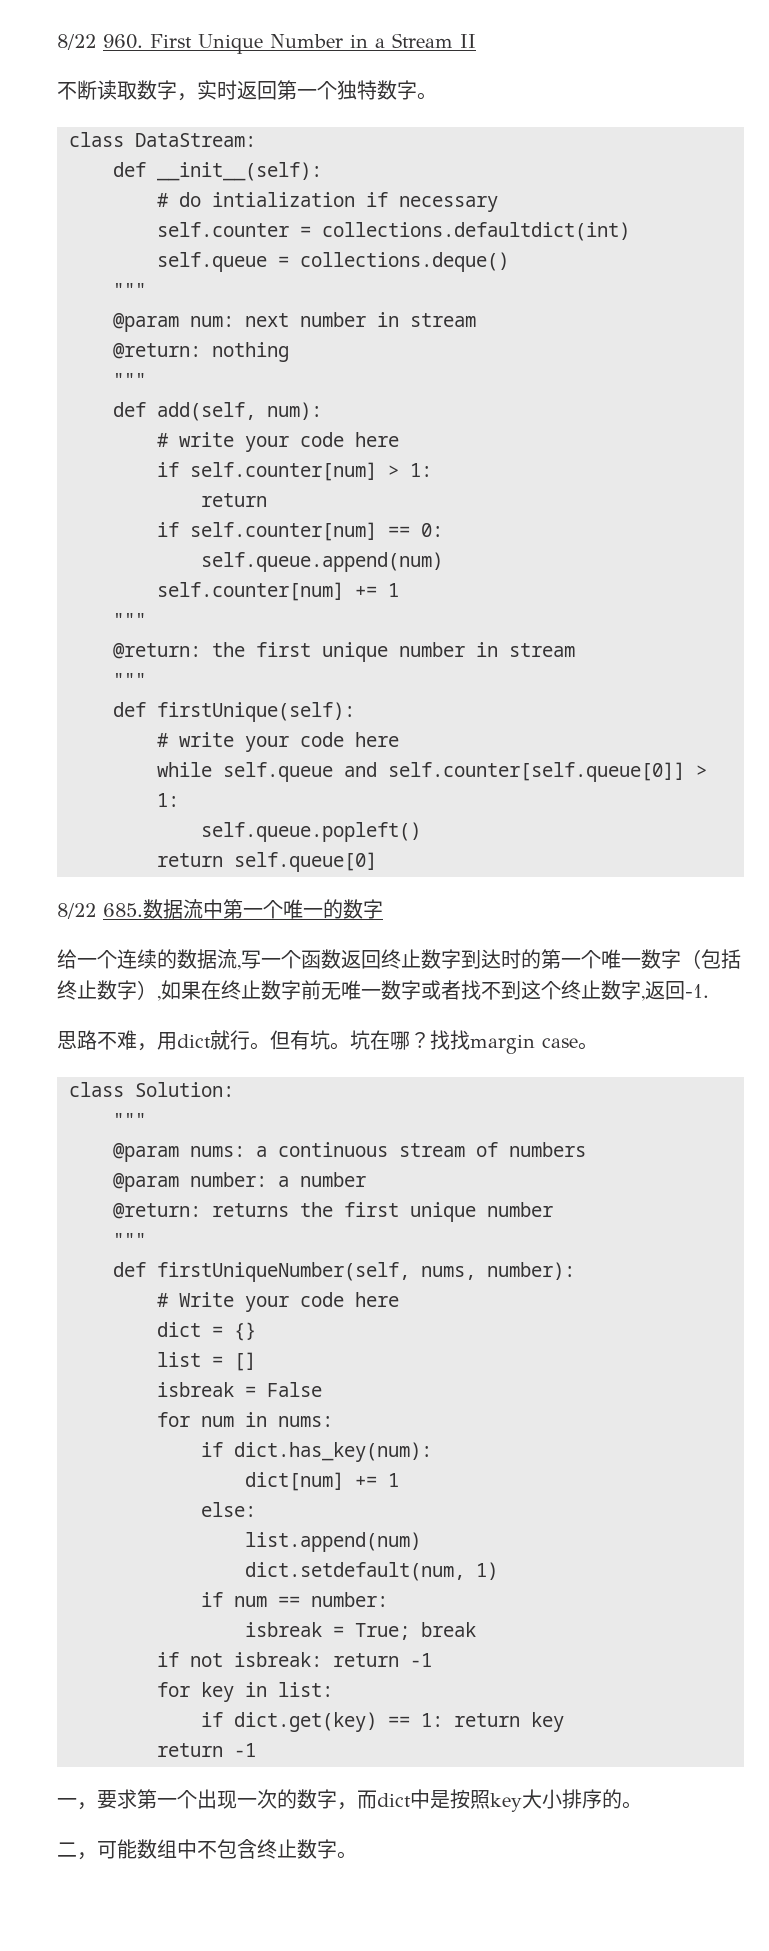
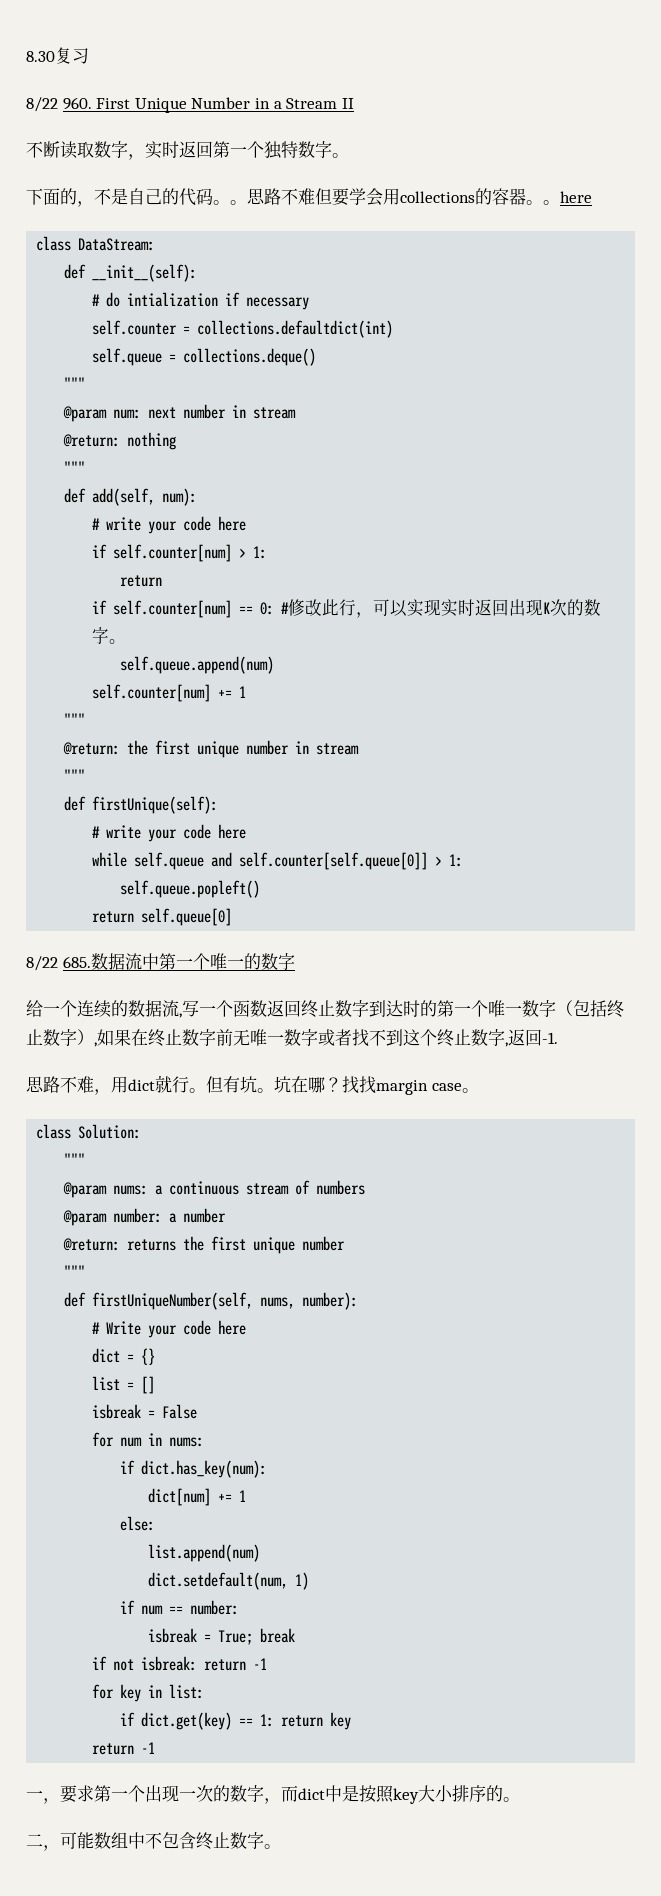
+ 8.30复习
+ 下面的，不是自己的代码。。思路不难但要学会用collections的容器。。here
- if self.counter[num] == 0:
+ if self.counter[num] == 0: #修改此行，可以实现实时返回出现K次的数字。

